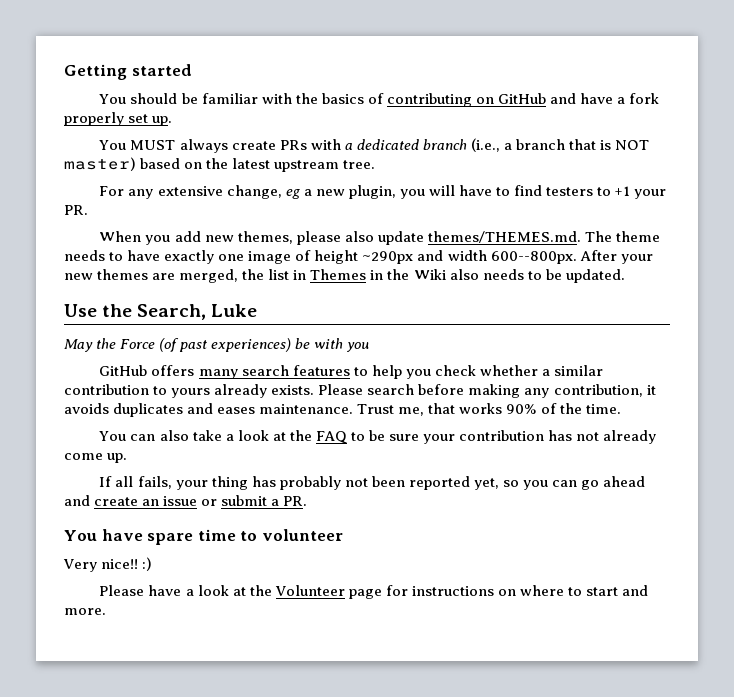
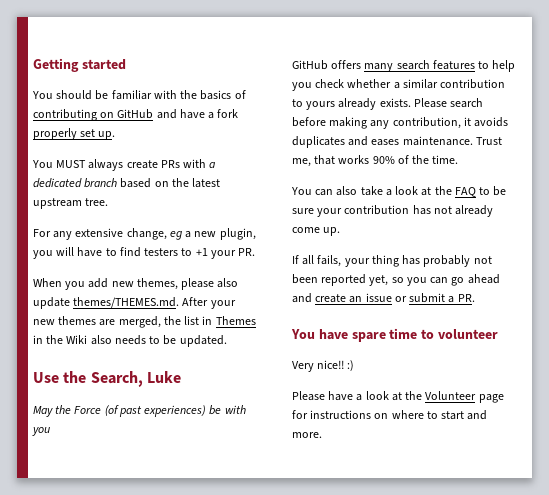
- You MUST always create PRs with a dedicated branch (i.e., a branch that is NOT master) based on the latest upstream tree.
+ You MUST always create PRs with a dedicated branch based on the latest upstream tree.
- When you add new themes, please also update themes/THEMES.md. The theme needs to have exactly one image of height ~290px and width 600--800px. After your new themes are merged, the list in Themes in the Wiki also needs to be updated.
+ When you add new themes, please also update themes/THEMES.md. After your new themes are merged, the list in Themes in the Wiki also needs to be updated.

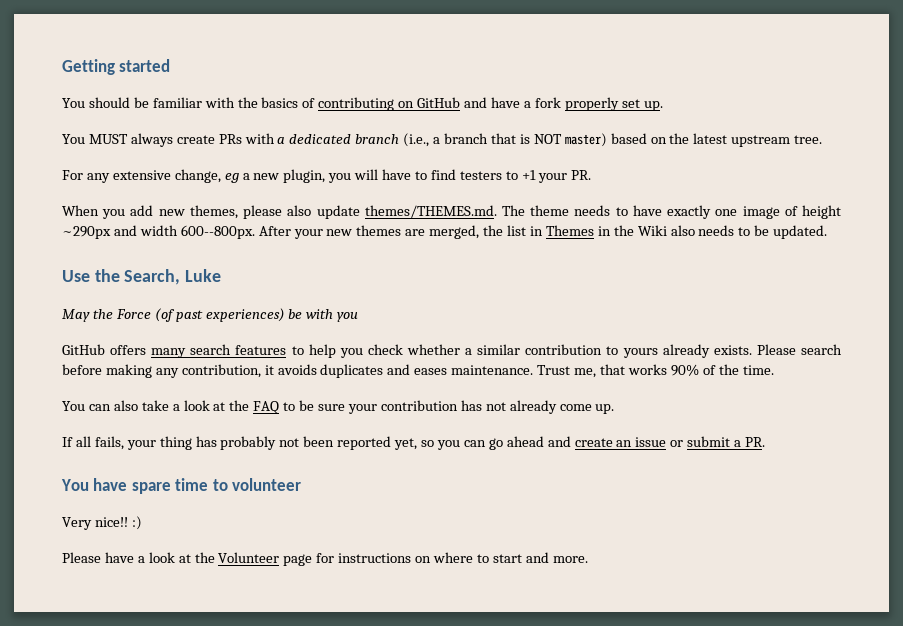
- You MUST always create PRs with a dedicated branch based on the latest upstream tree.
+ You MUST always create PRs with a dedicated branch (i.e., a branch that is NOT master) based on the latest upstream tree.
- When you add new themes, please also update themes/THEMES.md. After your new themes are merged, the list in Themes in the Wiki also needs to be updated.
+ When you add new themes, please also update themes/THEMES.md. The theme needs to have exactly one image of height ~290px and width 600--800px. After your new themes are merged, the list in Themes in the Wiki also needs to be updated.

